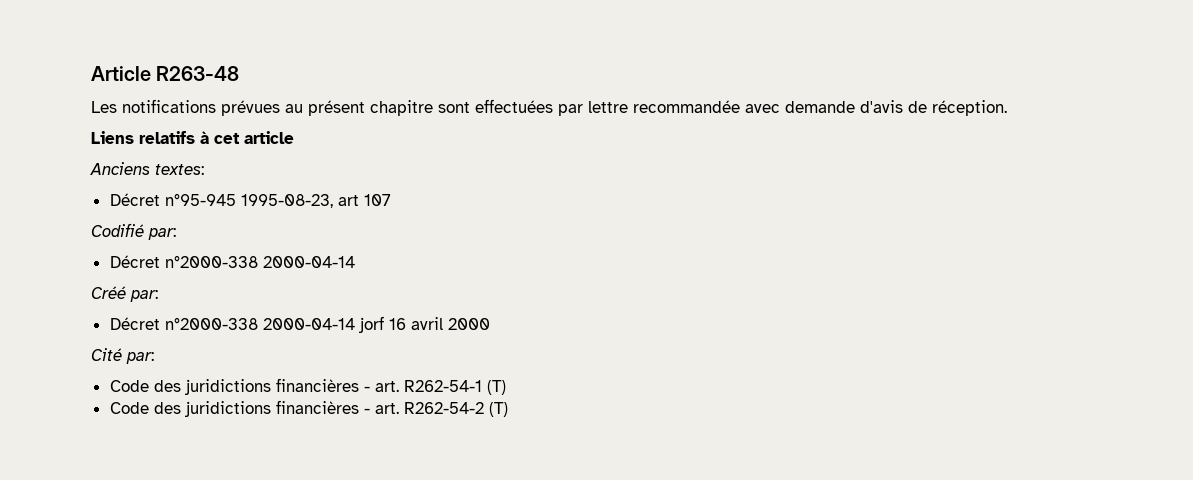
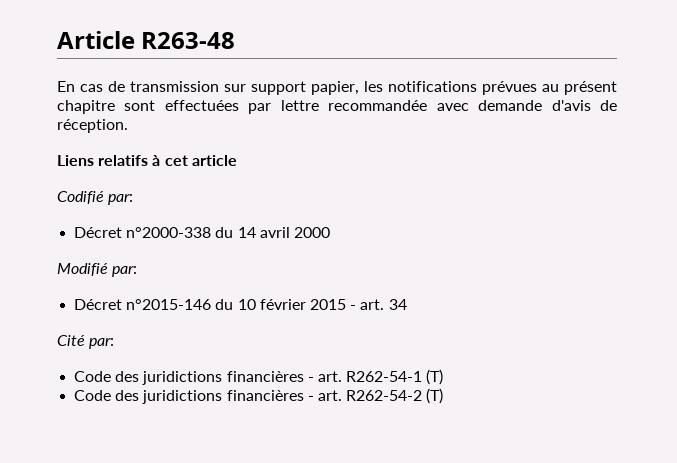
- Les notifications prévues au présent chapitre sont effectuées par lettre recommandée avec demande d'avis de réception.
+ En cas de transmission sur support papier, les notifications prévues au présent chapitre sont effectuées par lettre recommandée avec demande d'avis de réception.
- Anciens textes:
- Décret n°95-945 1995-08-23, art 107
  Codifié par:
- Décret n°2000-338 2000-04-14
- Créé par:
- Décret n°2000-338 2000-04-14 jorf 16 avril 2000
+ Décret n°2000-338 du 14 avril 2000
+ Modifié par:
+ Décret n°2015-146 du 10 février 2015 - art. 34

